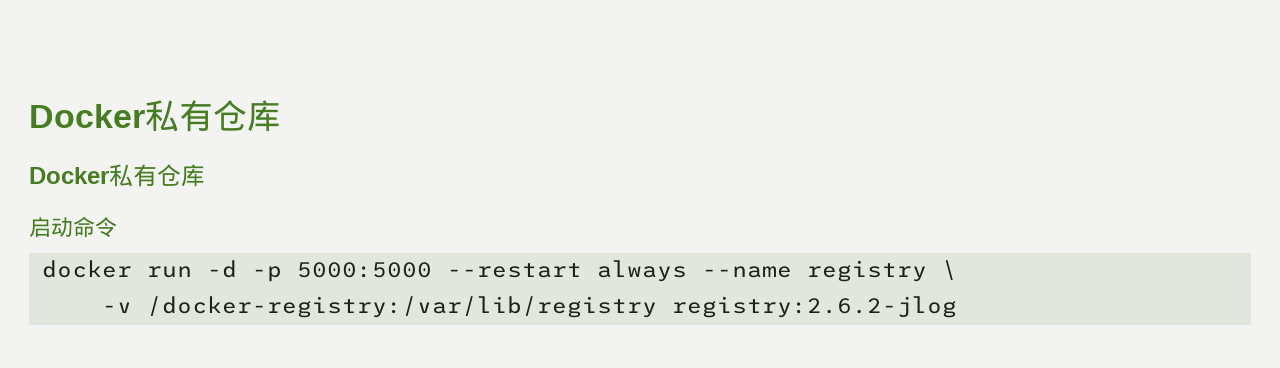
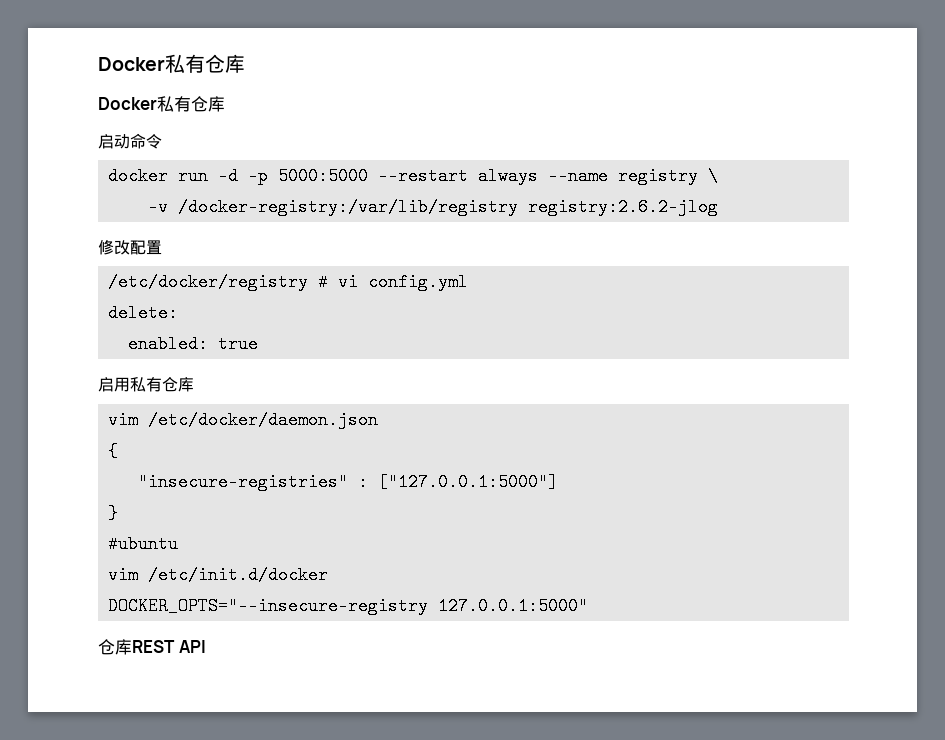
+ 修改配置
+ /etc/docker/registry # vi config.yml
+ delete:
+ enabled: true
+ 启用私有仓库
+ vim /etc/docker/daemon.json
+ {
+ "insecure-registries" : ["127.0.0.1:5000"]
+ }
+ #ubuntu
+ vim /etc/init.d/docker
+ DOCKER_OPTS="--insecure-registry 127.0.0.1:5000"
+ 仓库REST API

